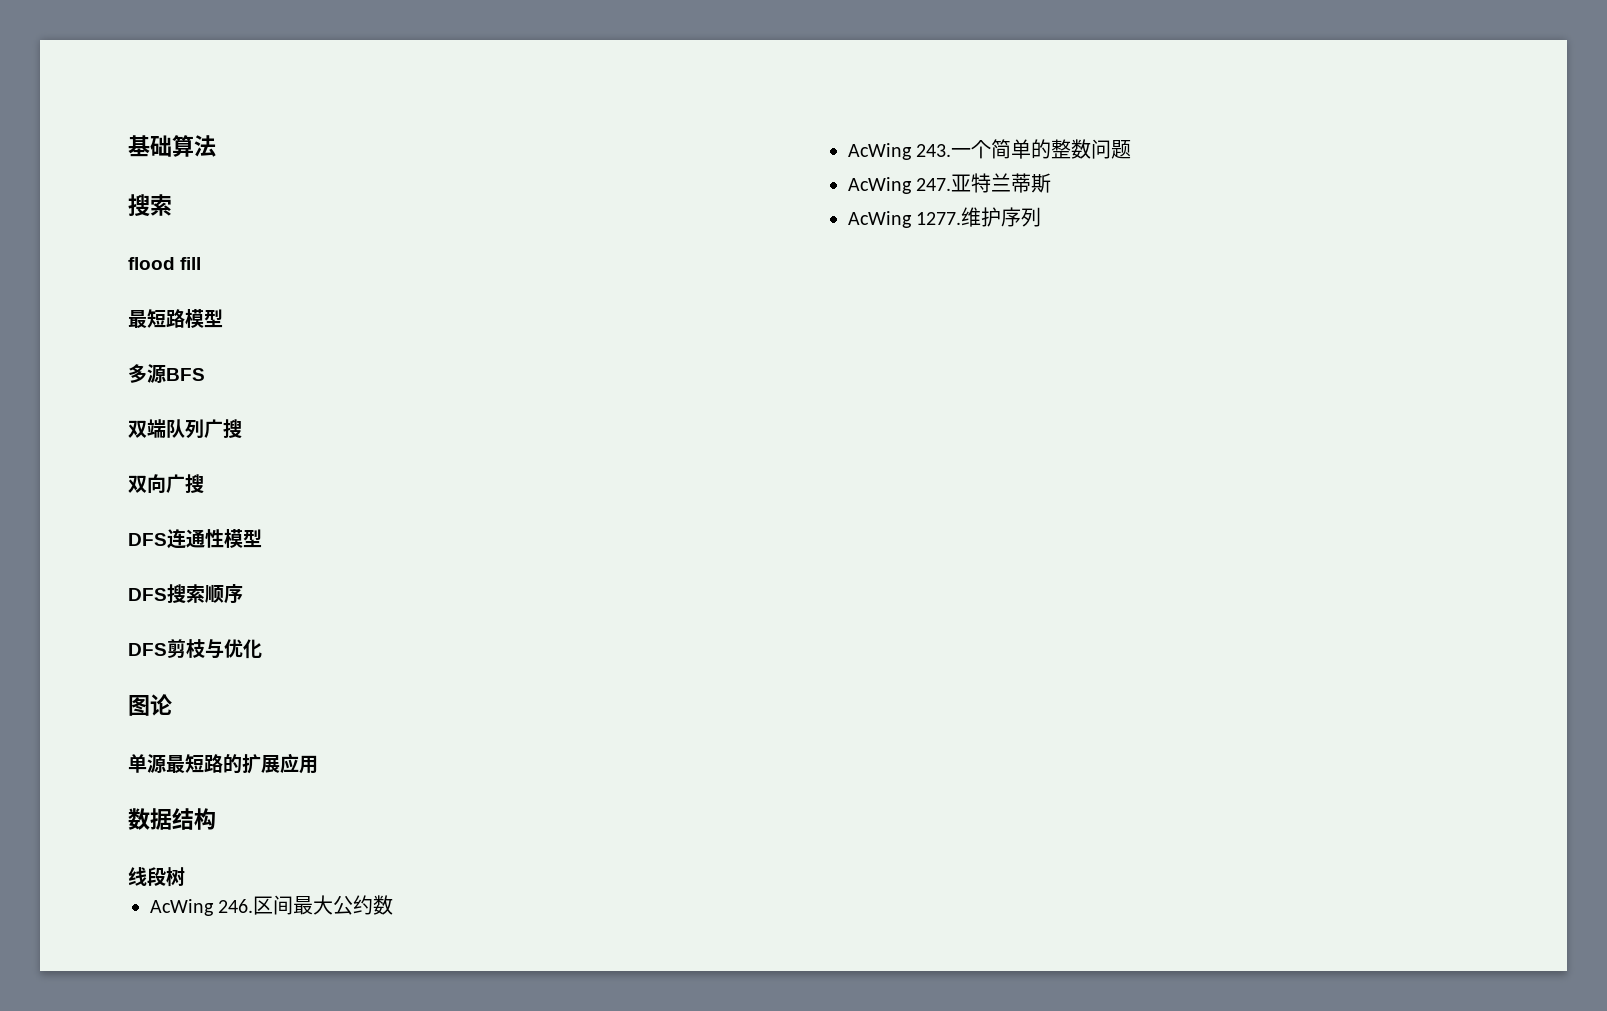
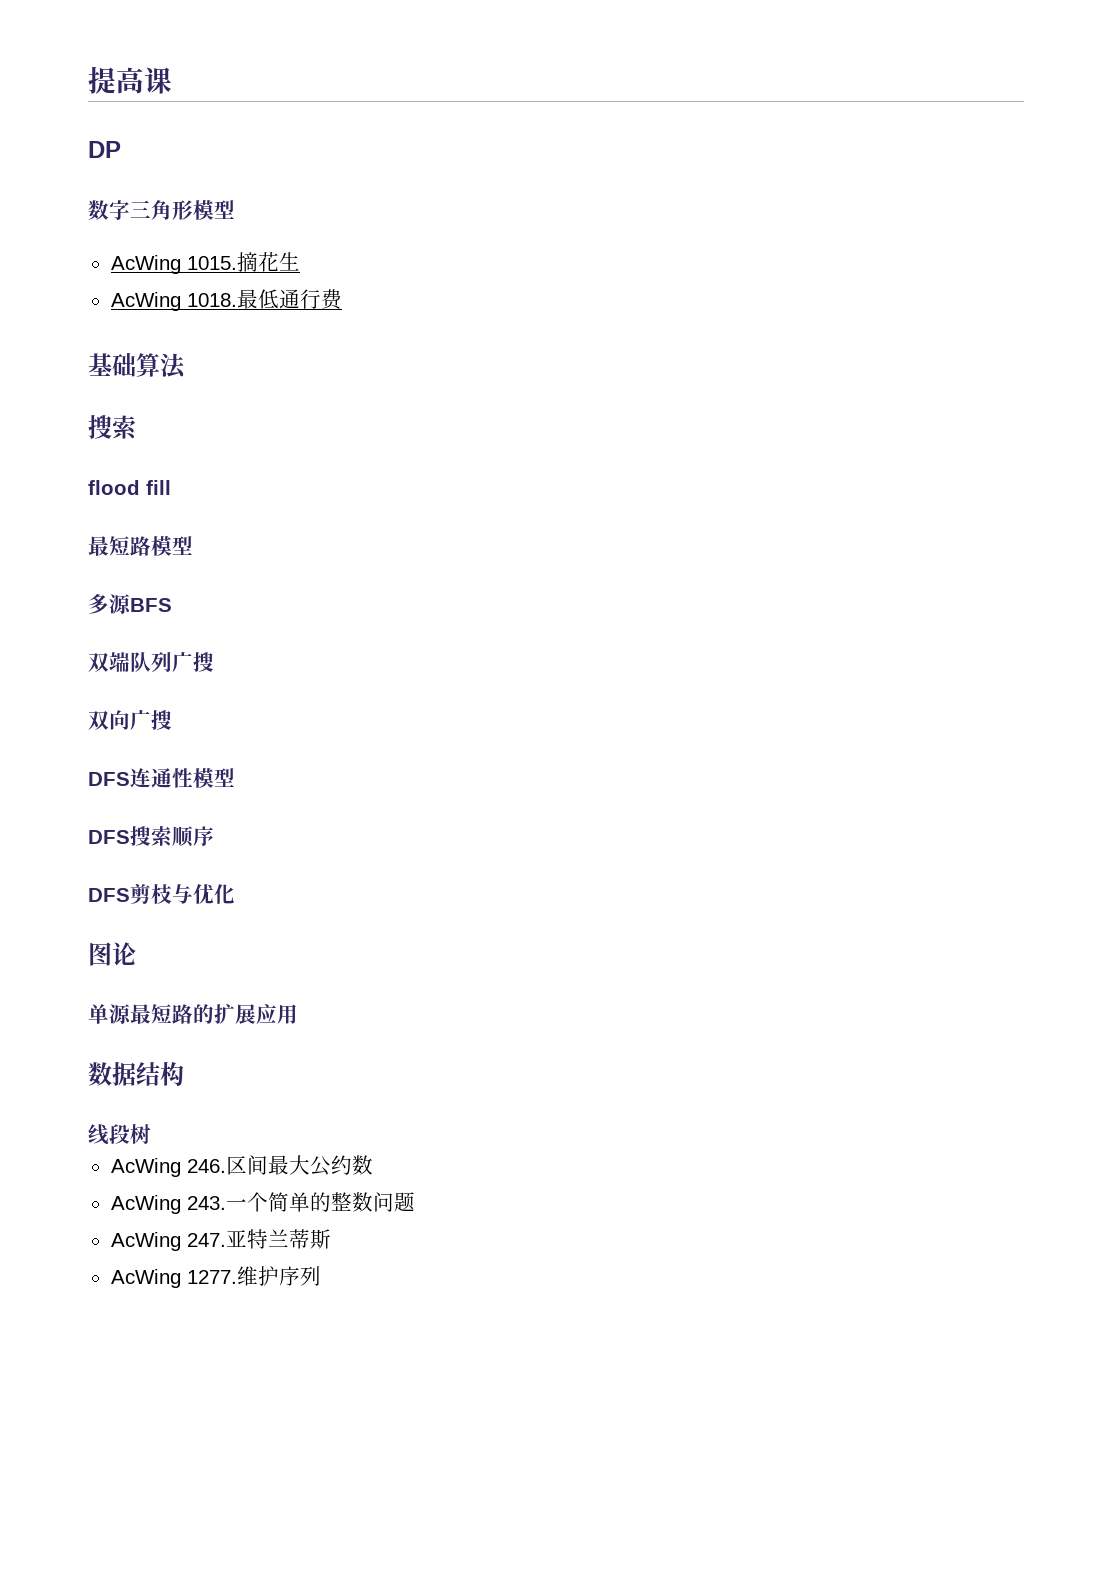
+ 提高课
+ DP
+ 数字三角形模型
+ AcWing 1015.摘花生
+ AcWing 1018.最低通行费

